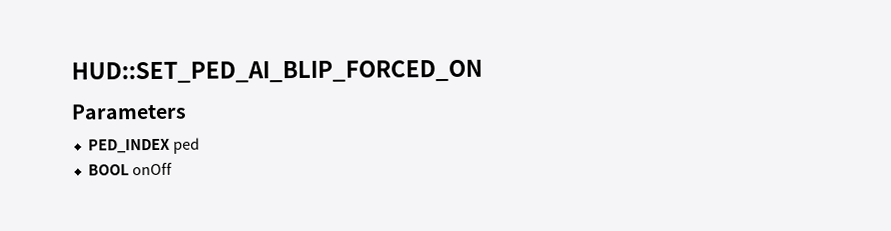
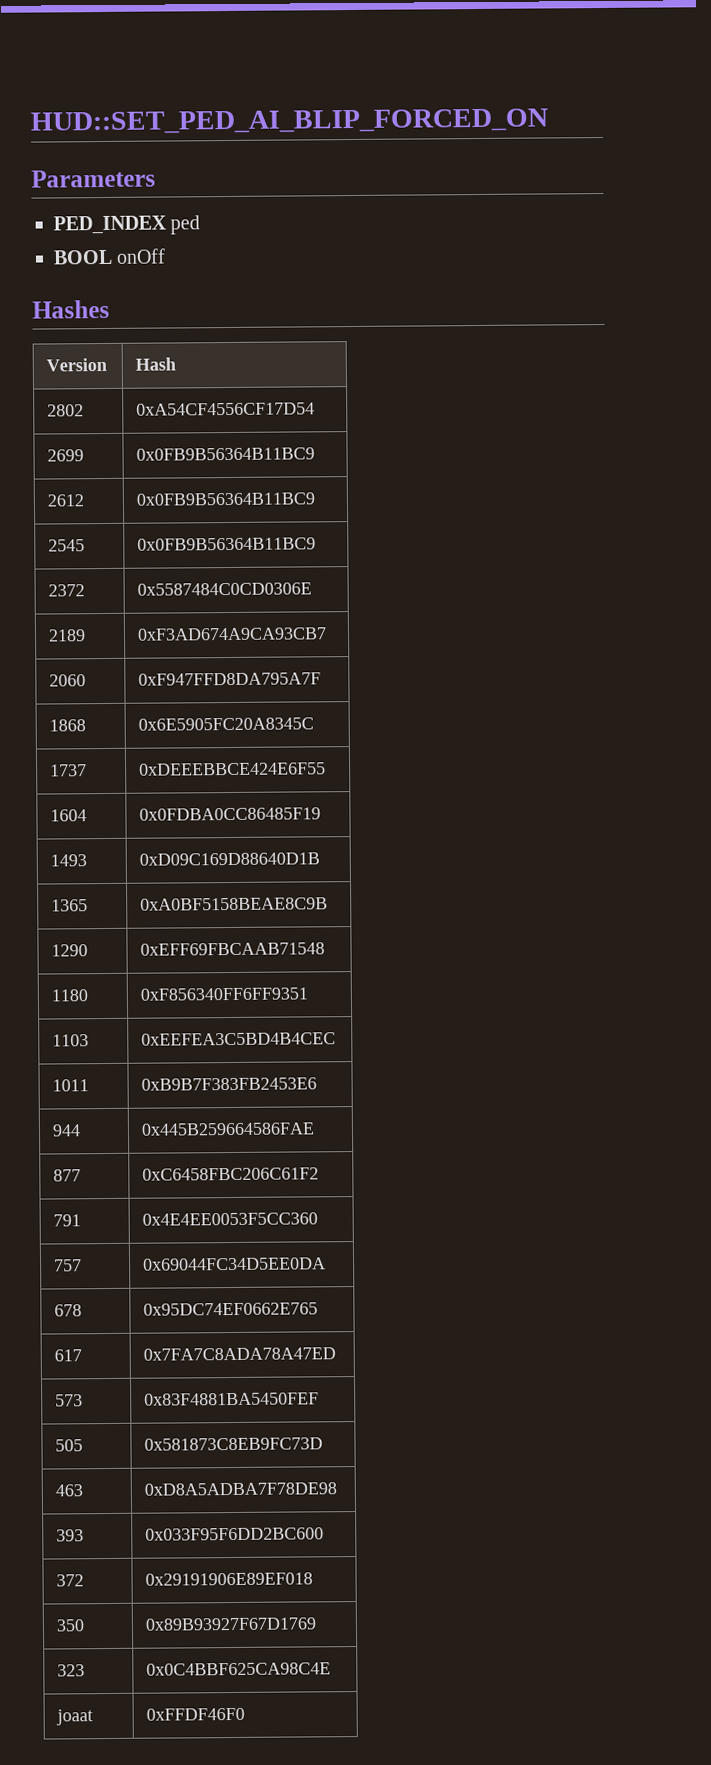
+ Hashes
+ Version | Hash
+ 2802 | 0xA54CF4556CF17D54
+ 2699 | 0x0FB9B56364B11BC9
+ 2612 | 0x0FB9B56364B11BC9
+ 2545 | 0x0FB9B56364B11BC9
+ 2372 | 0x5587484C0CD0306E
+ 2189 | 0xF3AD674A9CA93CB7
+ 2060 | 0xF947FFD8DA795A7F
+ 1868 | 0x6E5905FC20A8345C
+ 1737 | 0xDEEEBBCE424E6F55
+ 1604 | 0x0FDBA0CC86485F19
+ 1493 | 0xD09C169D88640D1B
+ 1365 | 0xA0BF5158BEAE8C9B
+ 1290 | 0xEFF69FBCAAB71548
+ 1180 | 0xF856340FF6FF9351
+ 1103 | 0xEEFEA3C5BD4B4CEC
+ 1011 | 0xB9B7F383FB2453E6
+ 944 | 0x445B259664586FAE
+ 877 | 0xC6458FBC206C61F2
+ 791 | 0x4E4EE0053F5CC360
+ 757 | 0x69044FC34D5EE0DA
+ 678 | 0x95DC74EF0662E765
+ 617 | 0x7FA7C8ADA78A47ED
+ 573 | 0x83F4881BA5450FEF
+ 505 | 0x581873C8EB9FC73D
+ 463 | 0xD8A5ADBA7F78DE98
+ 393 | 0x033F95F6DD2BC600
+ 372 | 0x29191906E89EF018
+ 350 | 0x89B93927F67D1769
+ 323 | 0x0C4BBF625CA98C4E
+ joaat | 0xFFDF46F0

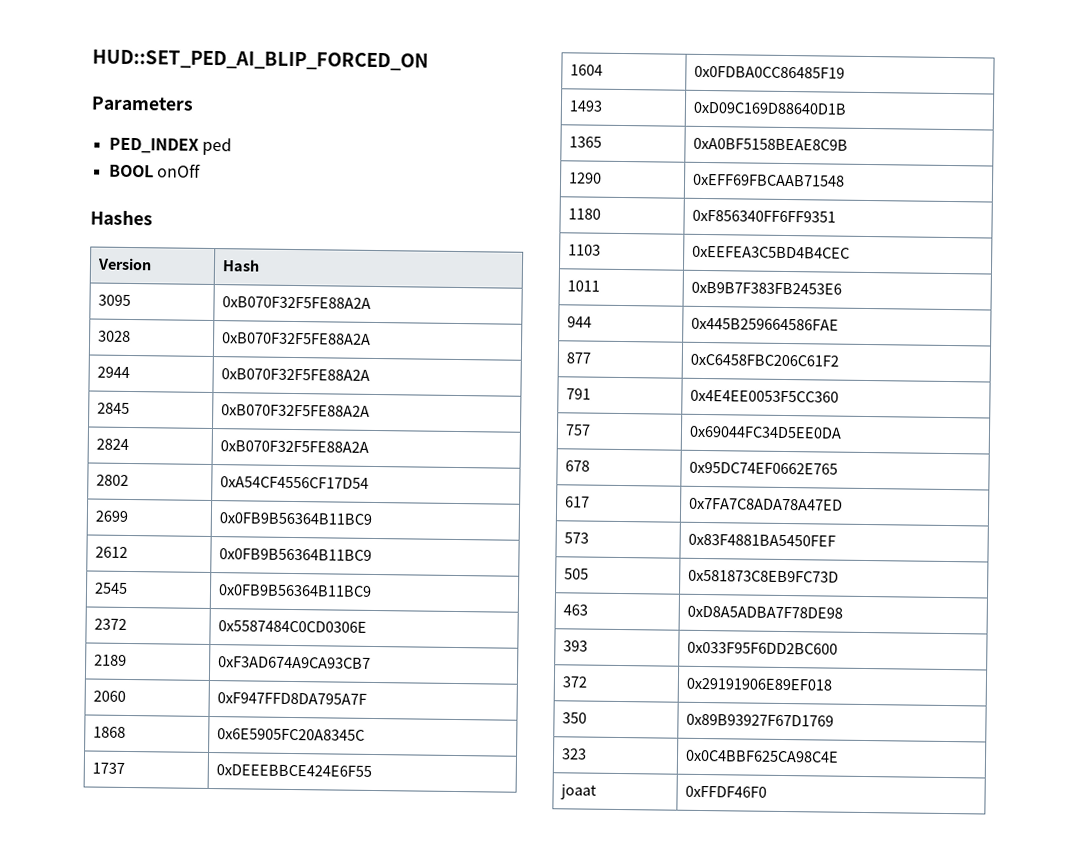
+ 3095 | 0xB070F32F5FE88A2A
+ 3028 | 0xB070F32F5FE88A2A
+ 2944 | 0xB070F32F5FE88A2A
+ 2845 | 0xB070F32F5FE88A2A
+ 2824 | 0xB070F32F5FE88A2A

